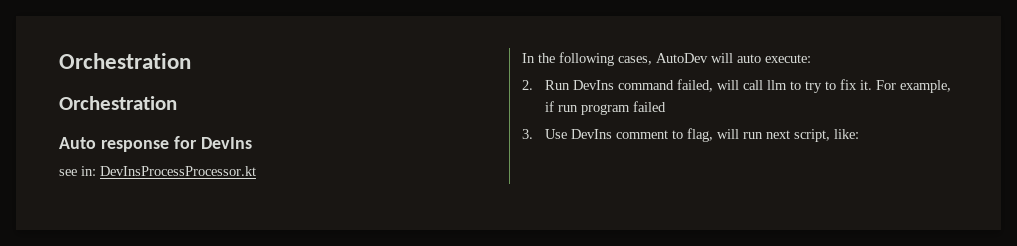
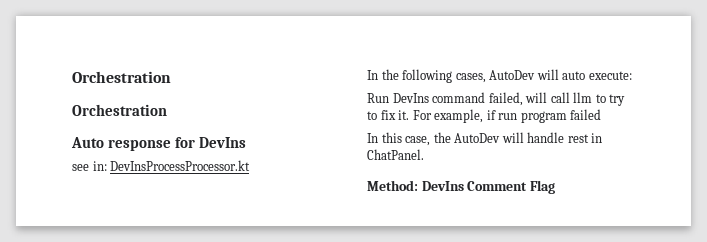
- 2. Run DevIns command failed, will call llm to try to fix it.
+ Run DevIns command failed, will call llm to try to fix it.
- 3. Use DevIns comment to flag, will run next script, like:
+ In this case, the AutoDev will handle rest in ChatPanel.
+ Method: DevIns Comment Flag

